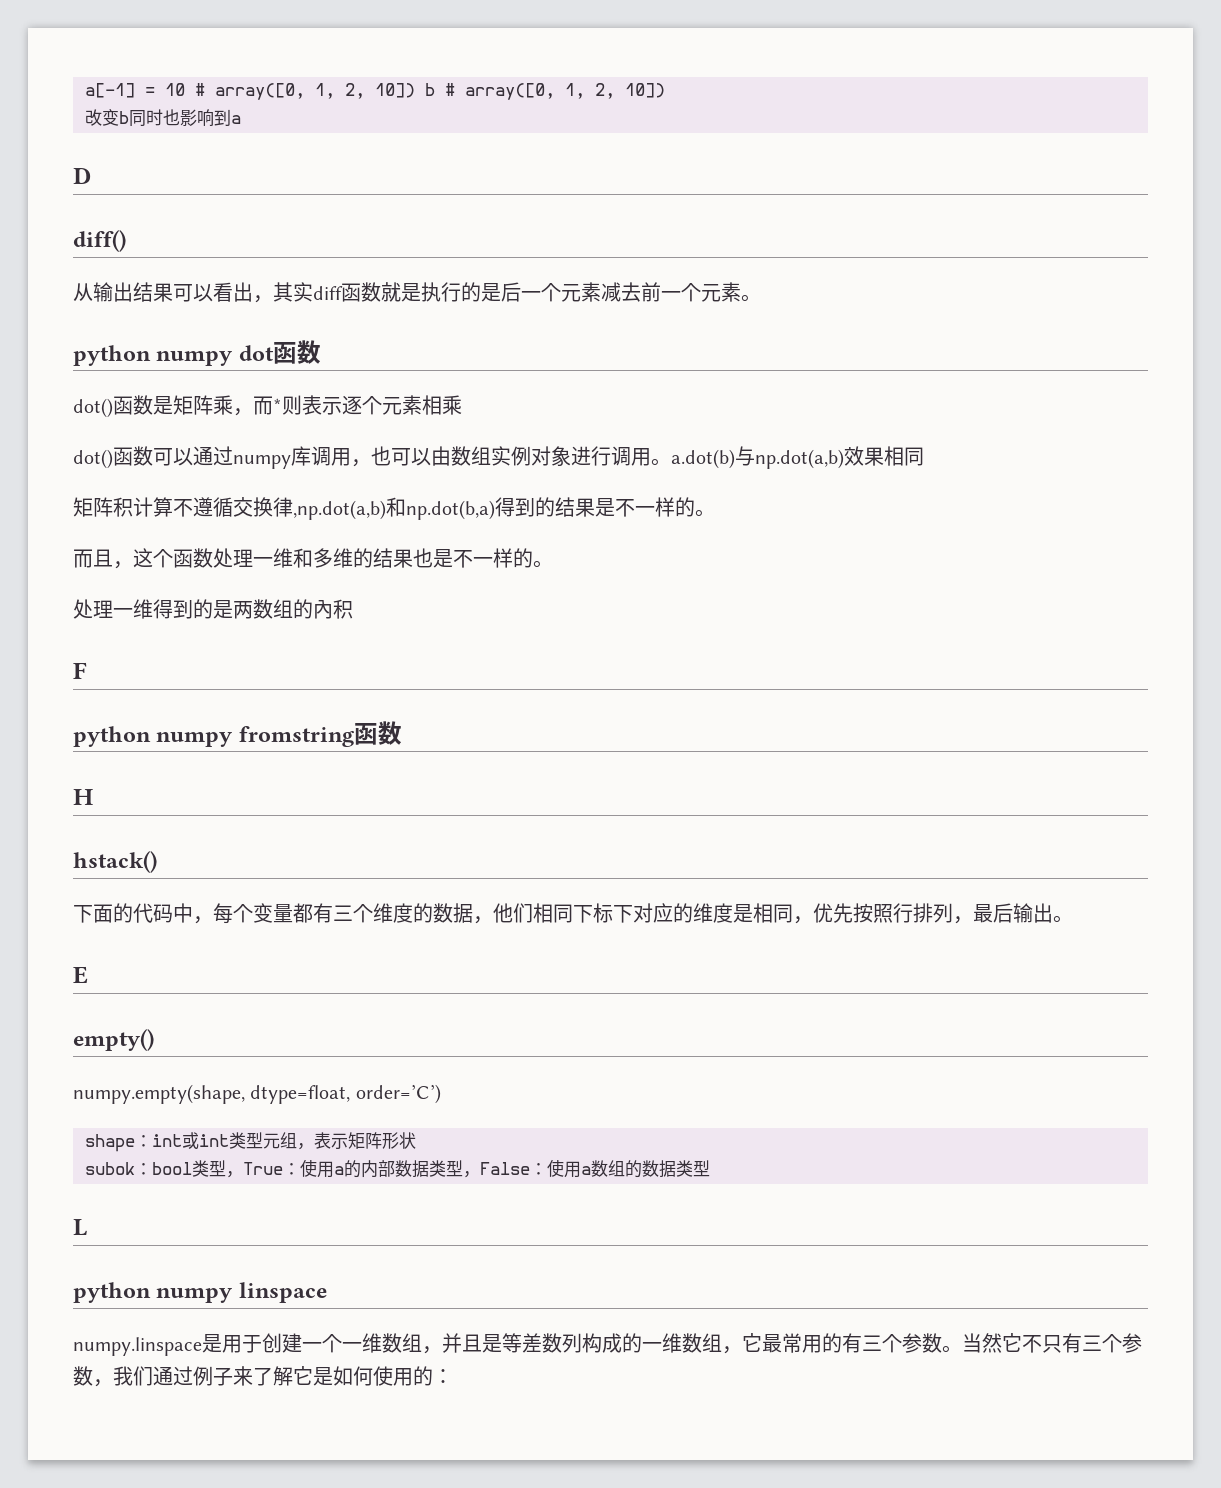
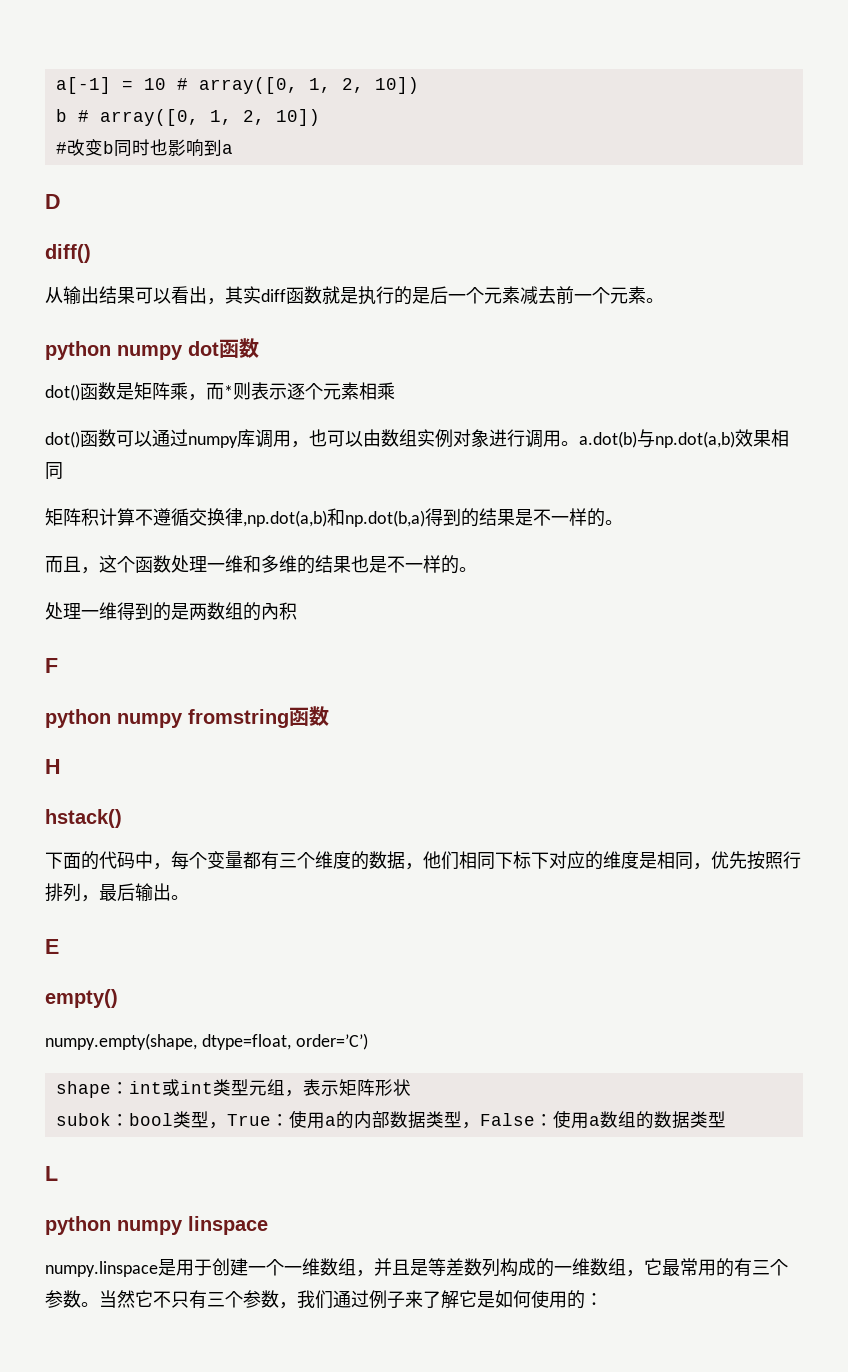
- a[-1] = 10 # array([0, 1, 2, 10]) b # array([0, 1, 2, 10])
+ a[-1] = 10 # array([0, 1, 2, 10])
+ b # array([0, 1, 2, 10])
- 改变b同时也影响到a
+ #改变b同时也影响到a

